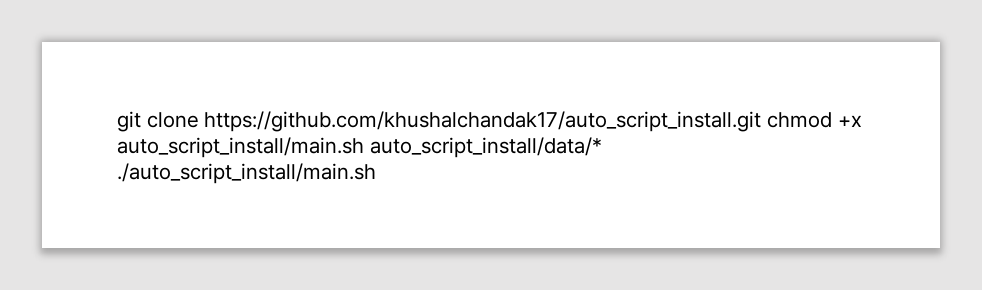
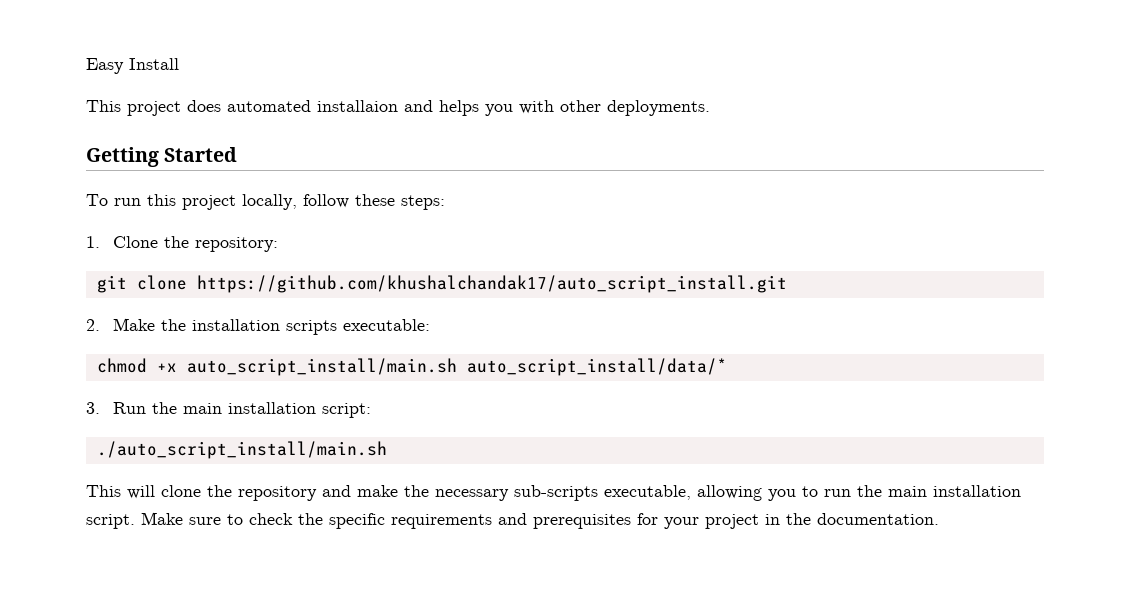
- git clone https://github.com/khushalchandak17/auto_script_install.git chmod +x auto_script_install/main.sh auto_script_install/data/* ./auto_script_install/main.sh
+ Easy Install
+ This project does automated installaion and helps you with other deployments.
+ Getting Started
+ To run this project locally, follow these steps:
+ 1. Clone the repository:
+ git clone https://github.com/khushalchandak17/auto_script_install.git
+ 2. Make the installation scripts executable:
+ chmod +x auto_script_install/main.sh auto_script_install/data/*
+ 3. Run the main installation script:
+ ./auto_script_install/main.sh
+ This will clone the repository and make the necessary sub-scripts executable, allowing you to run the main installation script. Make sure to check the specific requirements and prerequisites for your project in the documentation.

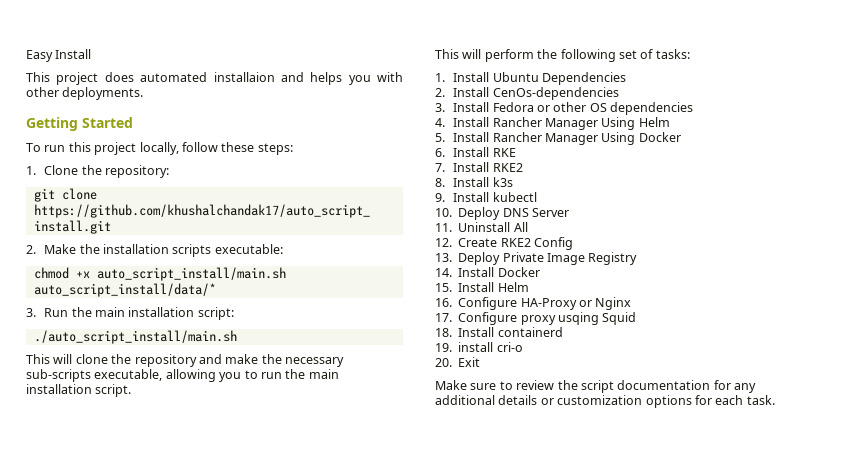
- This will clone the repository and make the necessary sub-scripts executable, allowing you to run the main installation script. Make sure to check the specific requirements and prerequisites for your project in the documentation.
+ This will clone the repository and make the necessary sub-scripts executable, allowing you to run the main installation script.
+ This will perform the following set of tasks:
+ 1. Install Ubuntu Dependencies
+ 2. Install CenOs-dependencies
+ 3. Install Fedora or other OS dependencies
+ 4. Install Rancher Manager Using Helm
+ 5. Install Rancher Manager Using Docker
+ 6. Install RKE
+ 7. Install RKE2
+ 8. Install k3s
+ 9. Install kubectl
+ 10. Deploy DNS Server
+ 11. Uninstall All
+ 12. Create RKE2 Config
+ 13. Deploy Private Image Registry
+ 14. Install Docker
+ 15. Install Helm
+ 16. Configure HA-Proxy or Nginx
+ 17. Configure proxy usqing Squid
+ 18. Install containerd
+ 19. install cri-o
+ 20. Exit
+ Make sure to review the script documentation for any additional details or customization options for each task.

